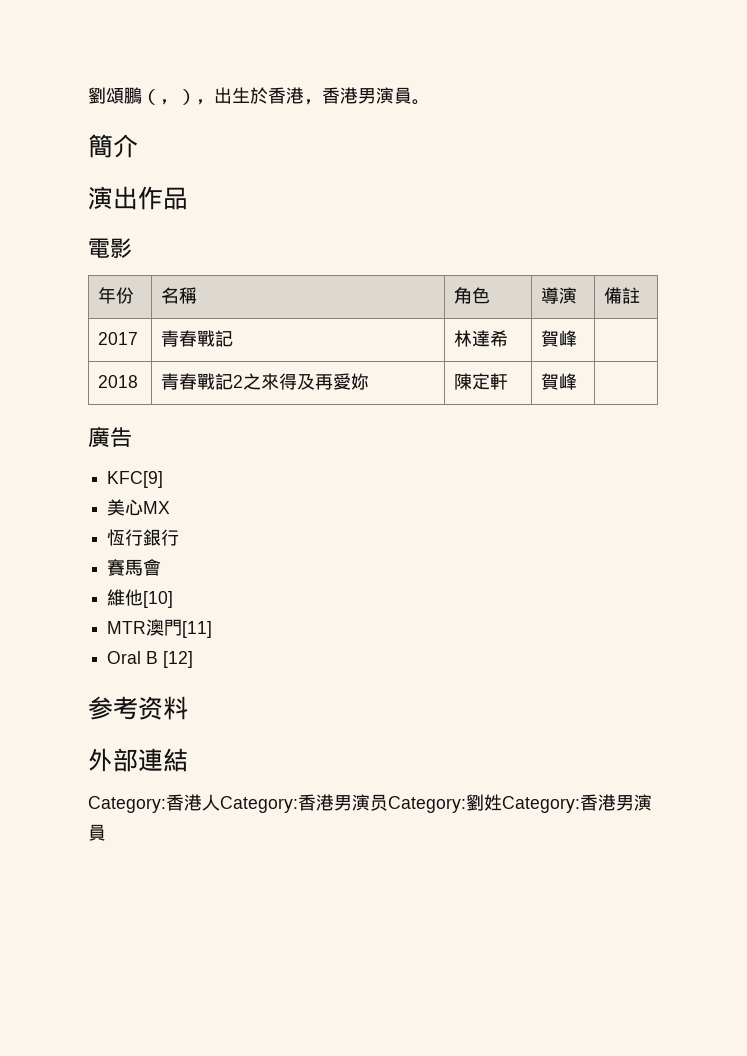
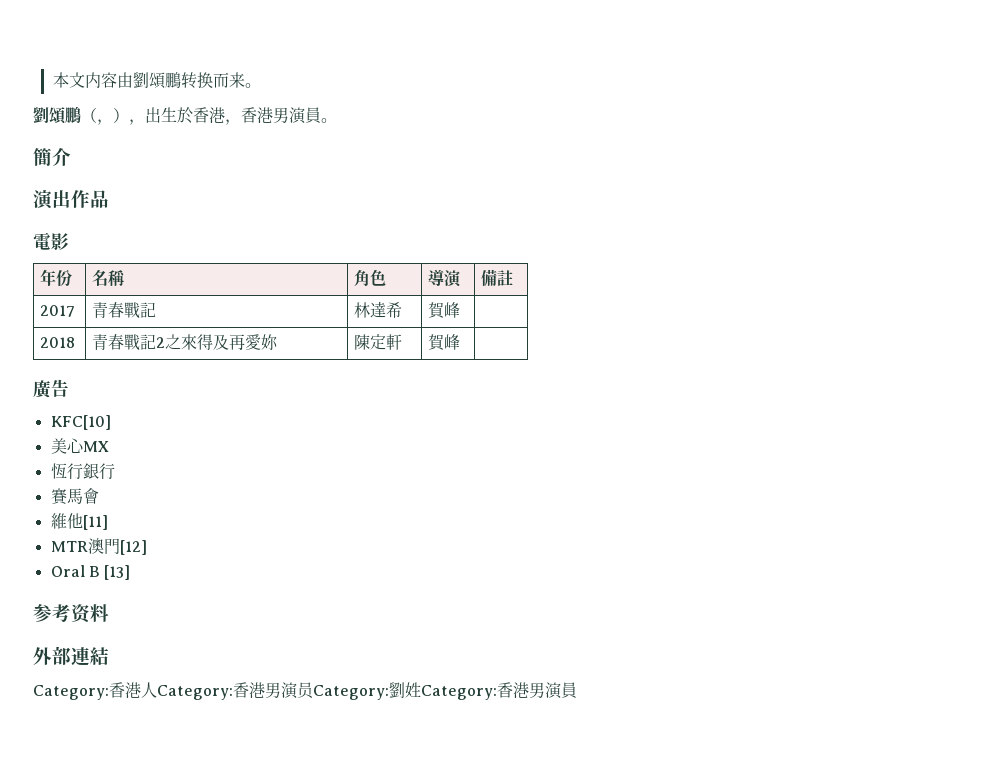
+ 本文内容由劉頌鵬转换而来。
- KFC[9]
+ KFC[10]
- 維他[10]
+ 維他[11]
- MTR澳門[11]
+ MTR澳門[12]
- Oral B [12]
+ Oral B [13]

